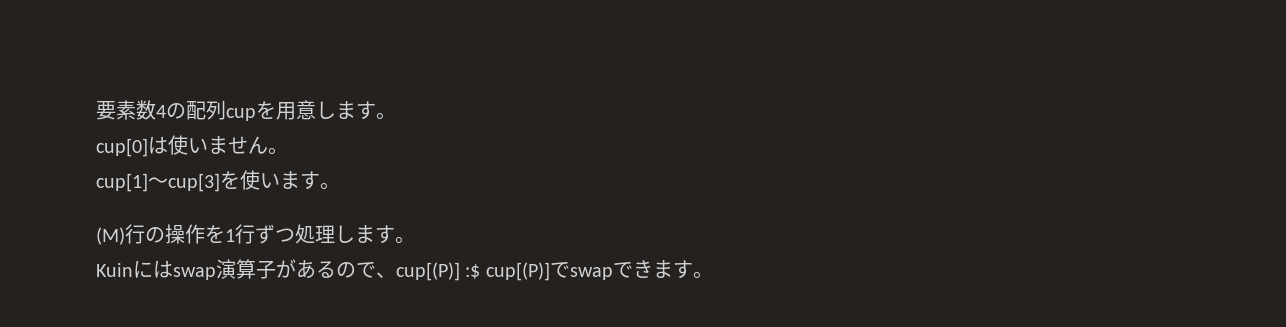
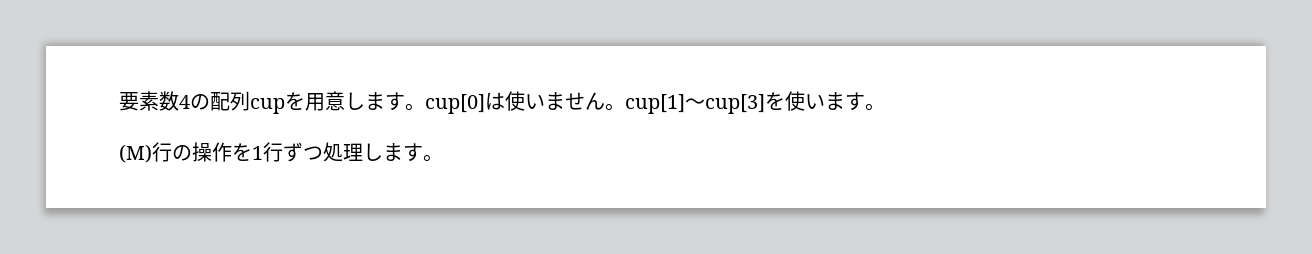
- 要素数4の配列cupを用意します。
- cup[0]は使いません。
- cup[1]～cup[3]を使います。
+ 要素数4の配列cupを用意します。cup[0]は使いません。cup[1]～cup[3]を使います。
- Kuinにはswap演算子があるので、cup[(P)] :$ cup[(P)]でswapできます。

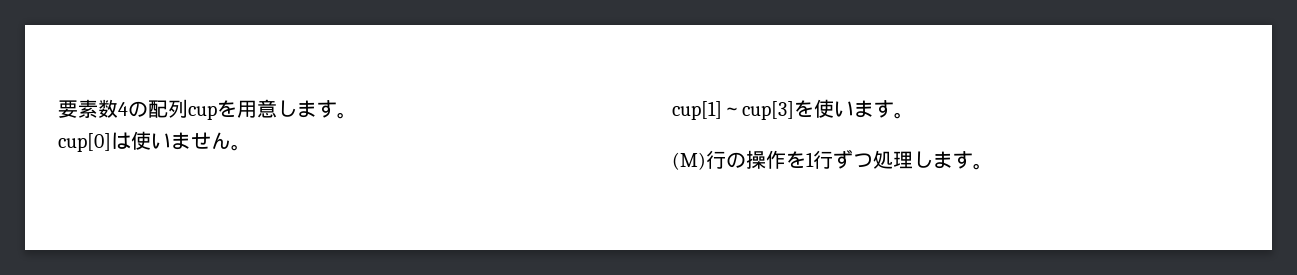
- 要素数4の配列cupを用意します。cup[0]は使いません。cup[1]～cup[3]を使います。
+ 要素数4の配列cupを用意します。
+ cup[0]は使いません。
+ cup[1]～cup[3]を使います。

